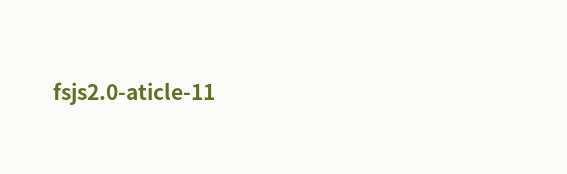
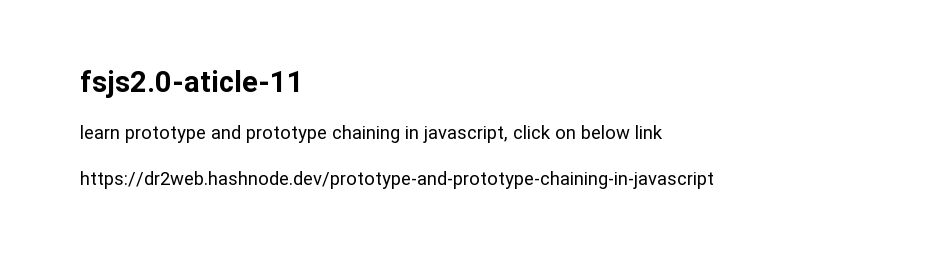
+ learn prototype and prototype chaining in javascript, click on below link
+ https://dr2web.hashnode.dev/prototype-and-prototype-chaining-in-javascript

